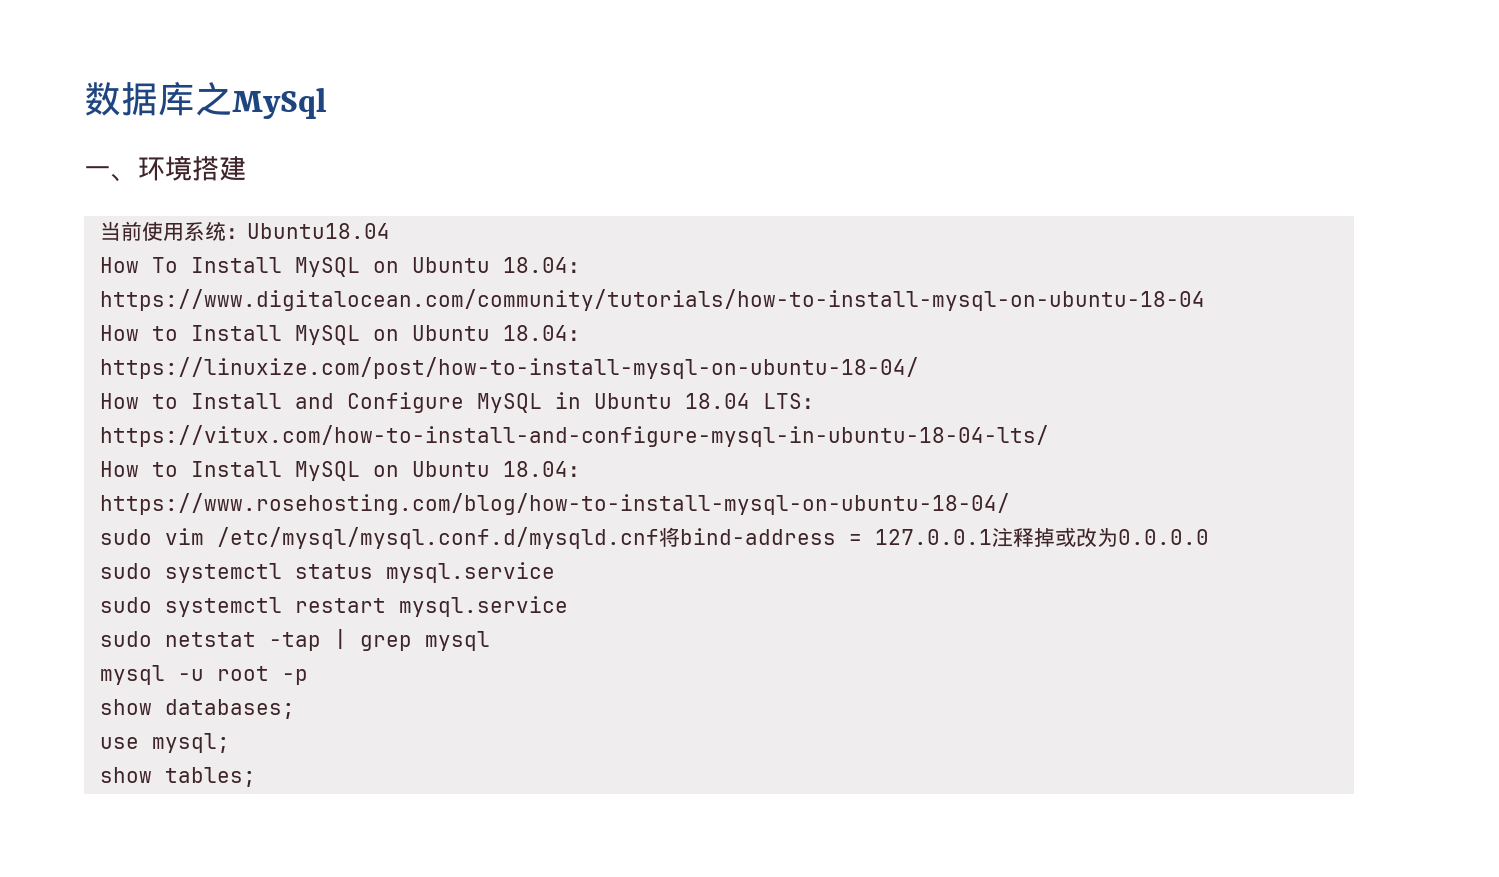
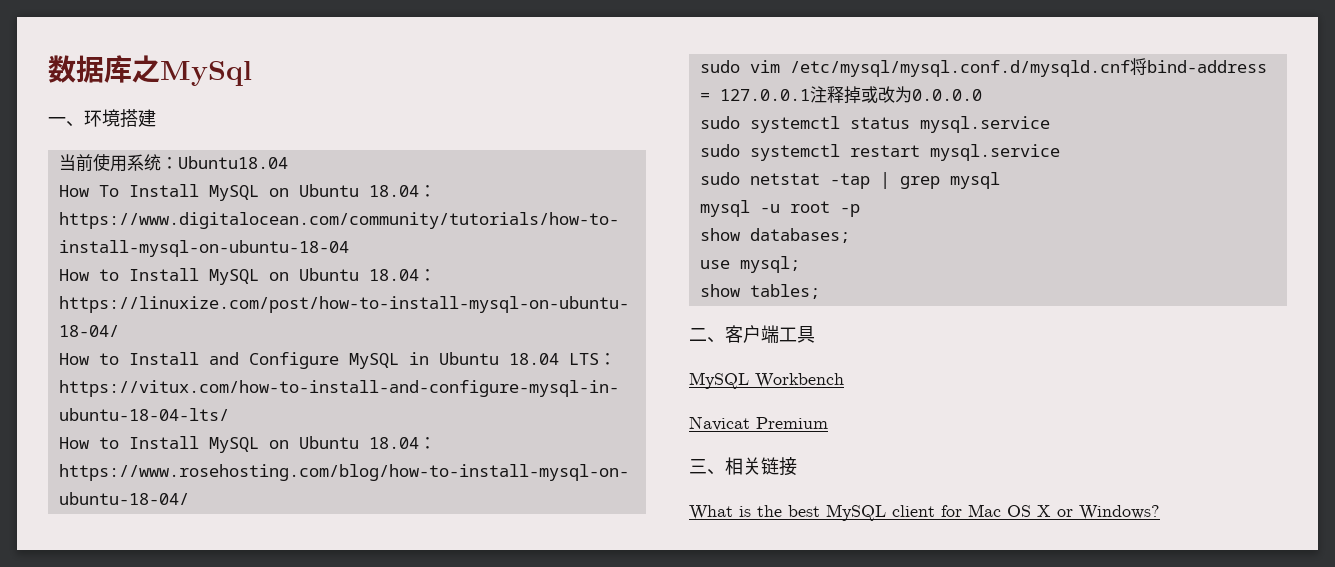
+ 二、客户端工具
+ MySQL Workbench
+ Navicat Premium
+ 三、相关链接
+ What is the best MySQL client for Mac OS X or Windows?

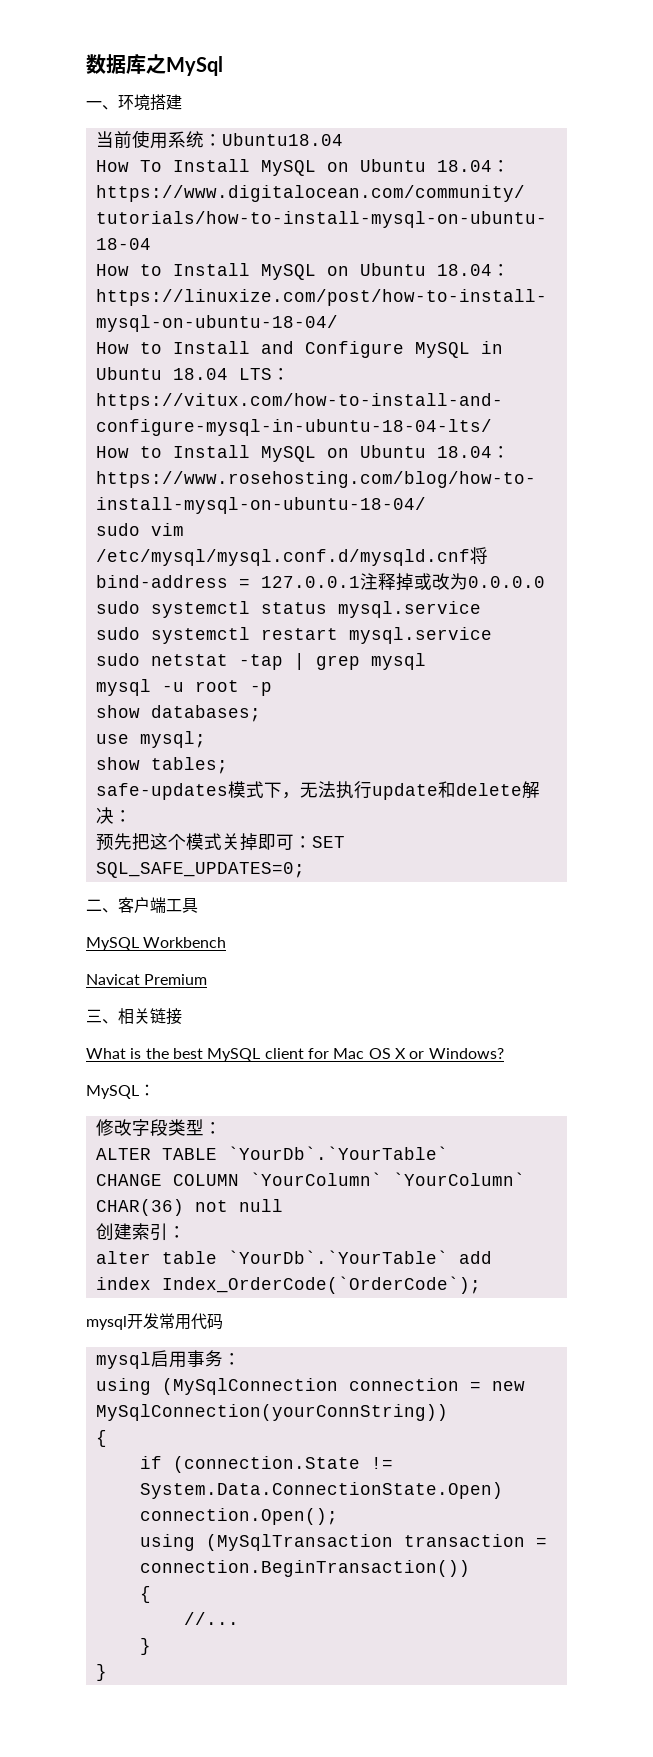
+ safe-updates模式下，无法执行update和delete解决：
+ 预先把这个模式关掉即可：SET SQL_SAFE_UPDATES=0;
+ MySQL：
+ 修改字段类型：
+ ALTER TABLE `YourDb`.`YourTable`
+ CHANGE COLUMN `YourColumn` `YourColumn` CHAR(36) not null
+ 创建索引：
+ alter table `YourDb`.`YourTable` add index Index_OrderCode(`OrderCode`);
+ mysql开发常用代码
+ mysql启用事务：
+ using (MySqlConnection connection = new MySqlConnection(yourConnString))
+ {
+ if (connection.State != System.Data.ConnectionState.Open) connection.Open();
+ using (MySqlTransaction transaction = connection.BeginTransaction())
+ {
+ //...
+ }
+ }

